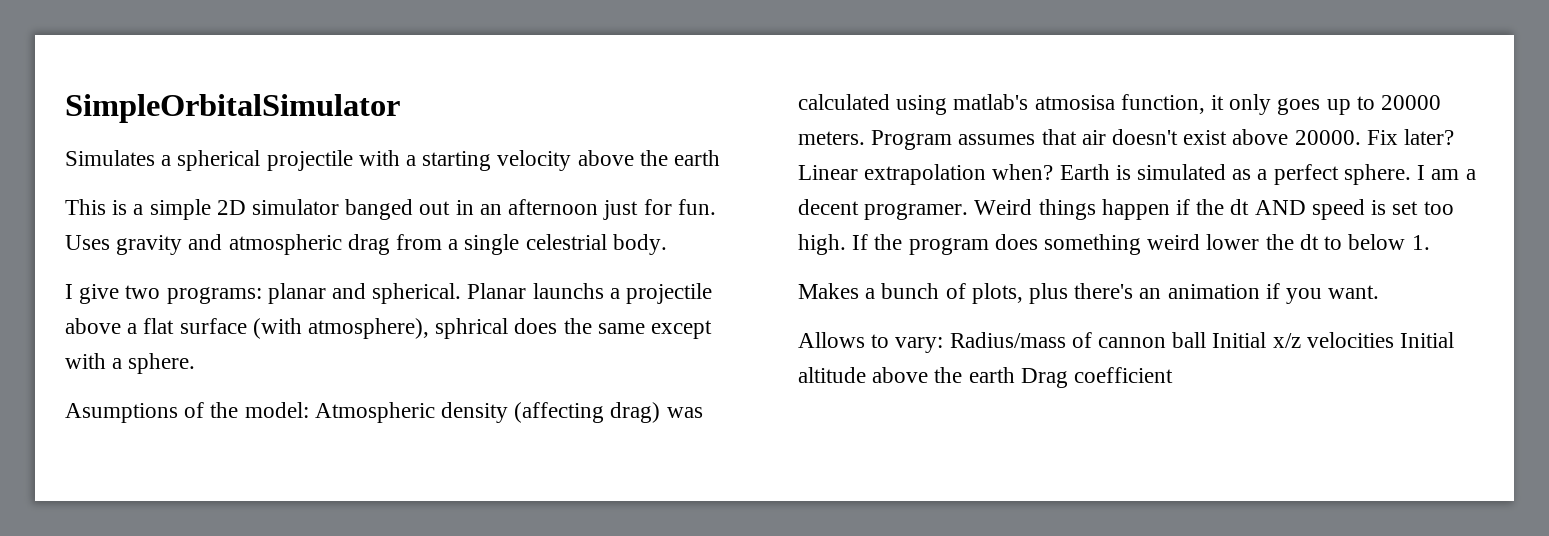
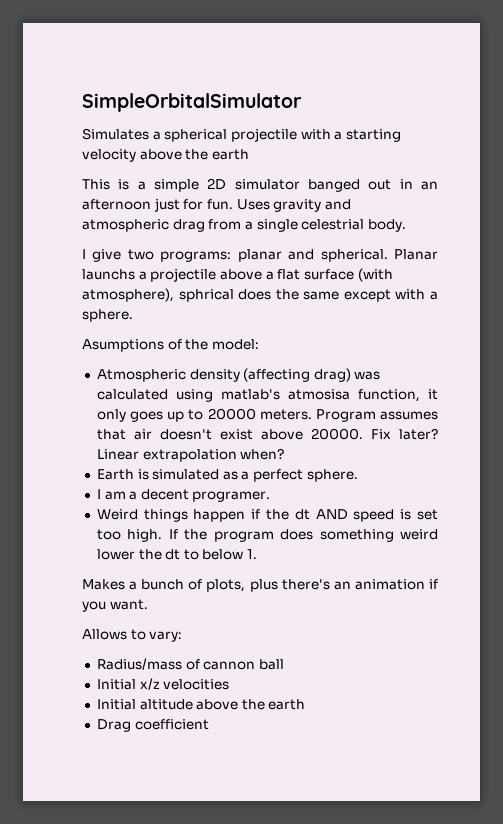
- Asumptions of the model: Atmospheric density (affecting drag) was calculated using matlab's atmosisa function, it only goes up to 20000 meters.
+ Asumptions of the model:
+ Atmospheric density (affecting drag) was calculated using matlab's atmosisa function, it only goes up to 20000 meters.
- Linear extrapolation when? Earth is simulated as a perfect sphere. I am a decent programer. Weird things happen if the dt AND speed is set too high.
+ Linear extrapolation when?
+ Earth is simulated as a perfect sphere.
+ I am a decent programer.
+ Weird things happen if the dt AND speed is set too high.
- Allows to vary: Radius/mass of cannon ball Initial x/z velocities Initial altitude above the earth Drag coefficient
+ Allows to vary:
+ Radius/mass of cannon ball
+ Initial x/z velocities
+ Initial altitude above the earth
+ Drag coefficient

